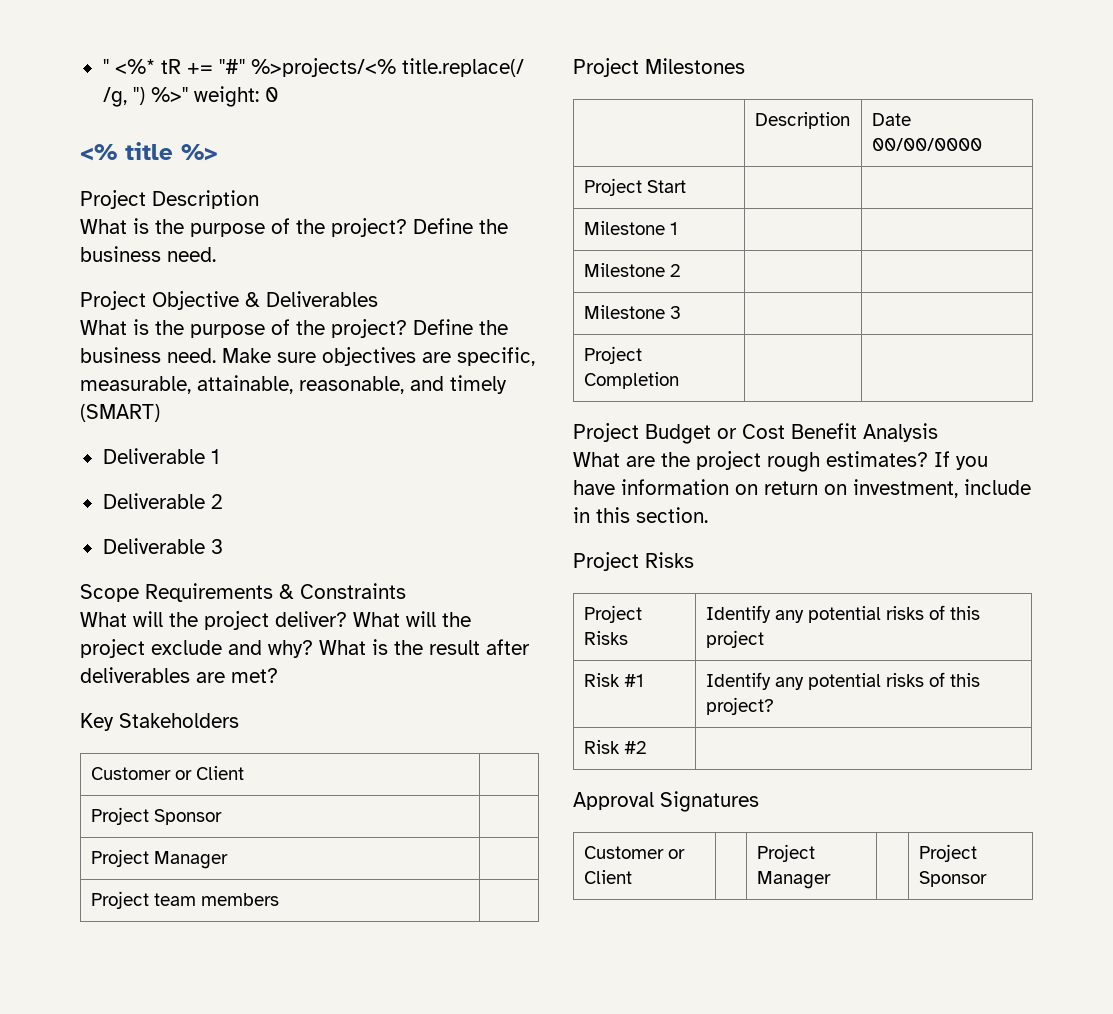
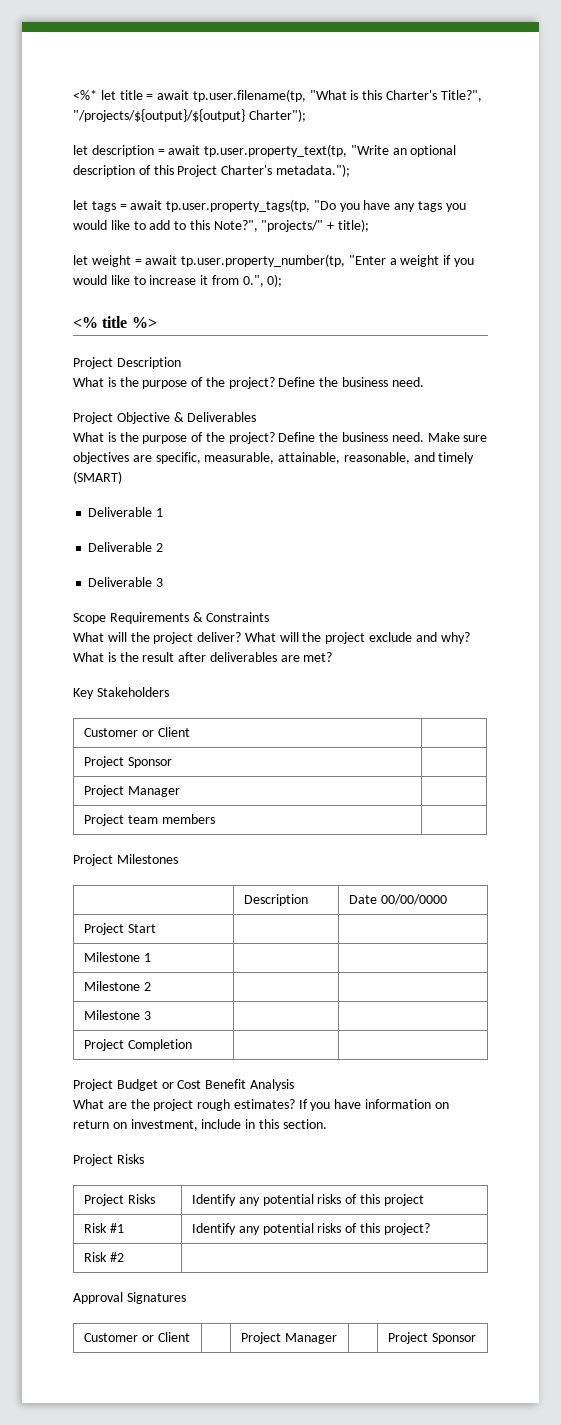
- " <%* tR += "#" %>projects/<% title.replace(/ /g, '') %>" weight: 0
+ <%* let title = await tp.user.filename(tp, "What is this Charter's Title?", "/projects/${output}/${output} Charter");
+ let description = await tp.user.property_text(tp, "Write an optional description of this Project Charter's metadata.");
+ let tags = await tp.user.property_tags(tp, "Do you have any tags you would like to add to this Note?", "projects/" + title);
+ let weight = await tp.user.property_number(tp, "Enter a weight if you would like to increase it from 0.", 0);

